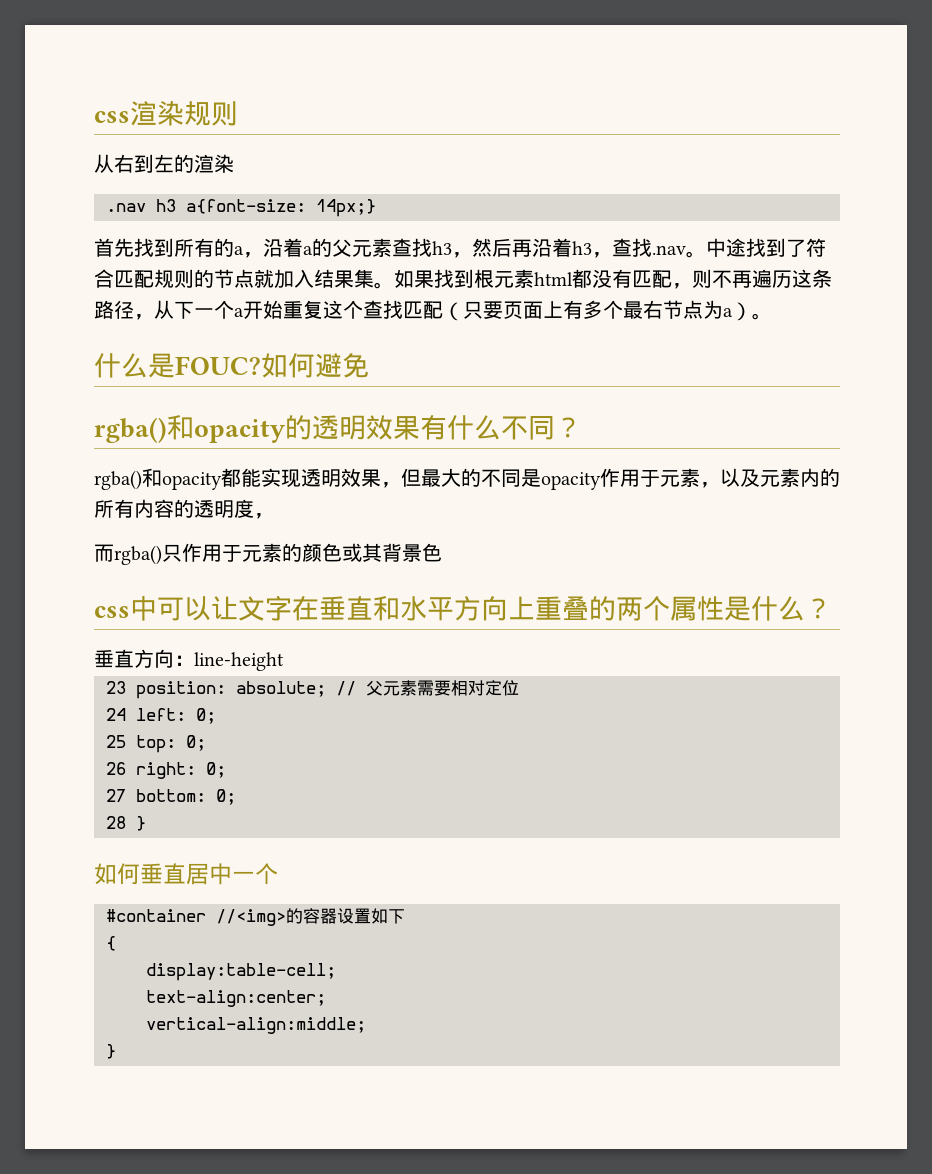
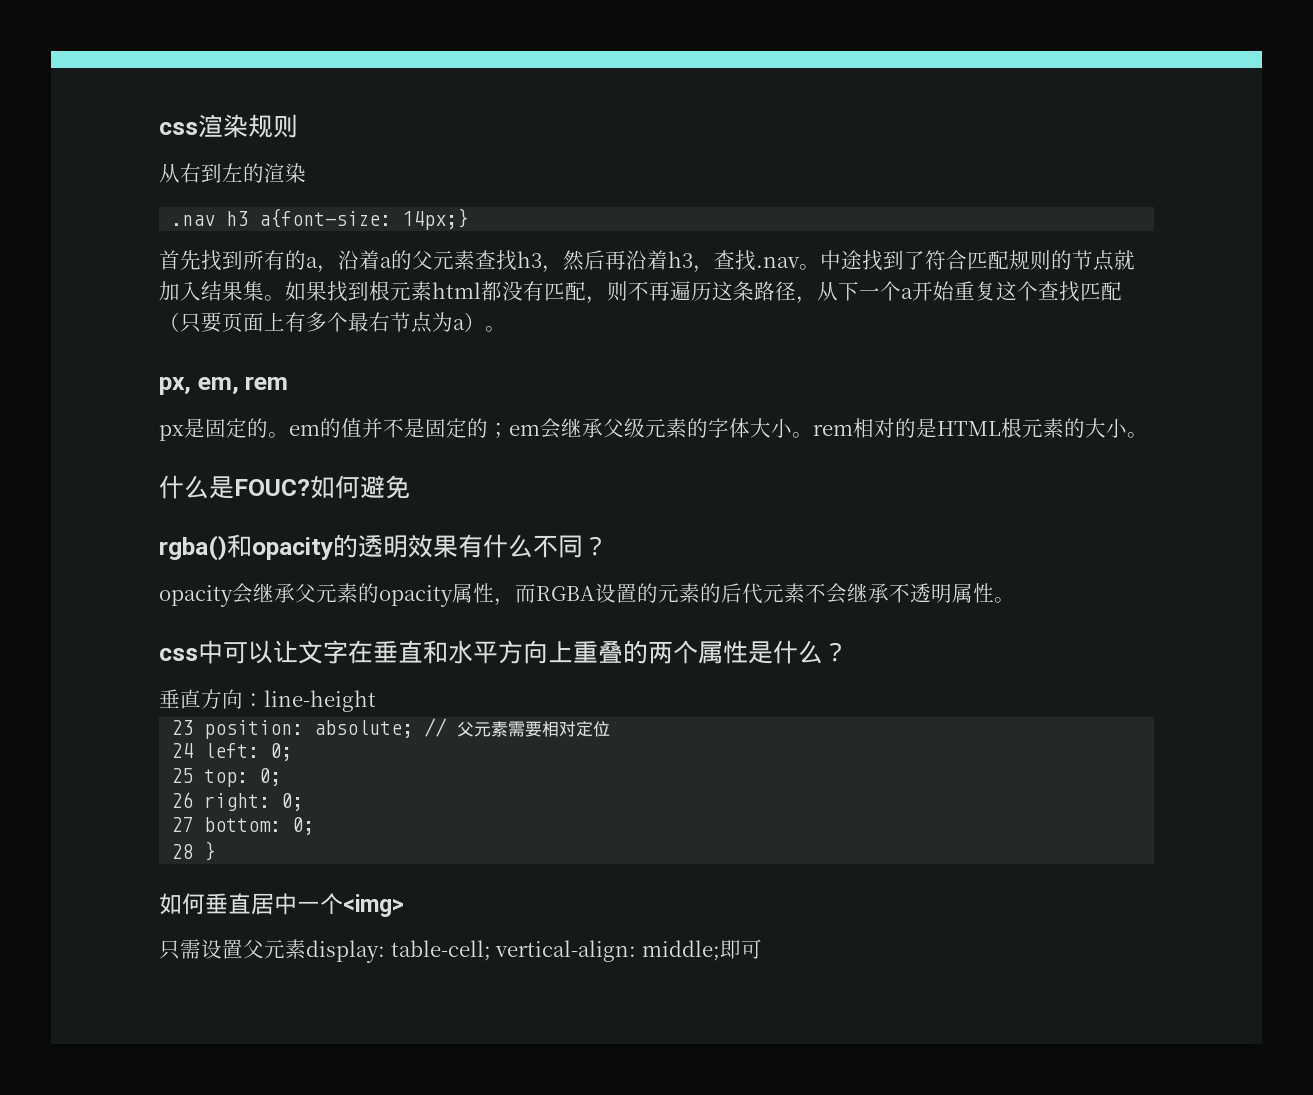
+ px, em, rem
+ px是固定的。em的值并不是固定的；em会继承父级元素的字体大小。rem相对的是HTML根元素的大小。
- rgba()和opacity都能实现透明效果，但最大的不同是opacity作用于元素，以及元素内的所有内容的透明度，
- 而rgba()只作用于元素的颜色或其背景色
+ opacity会继承父元素的opacity属性，而RGBA设置的元素的后代元素不会继承不透明属性。
- 如何垂直居中一个
- #container //<img>的容器设置如下
- {
- display:table-cell;
- text-align:center;
- vertical-align:middle;
- }
+ 如何垂直居中一个<img>
+ 只需设置父元素display: table-cell; vertical-align: middle;即可

